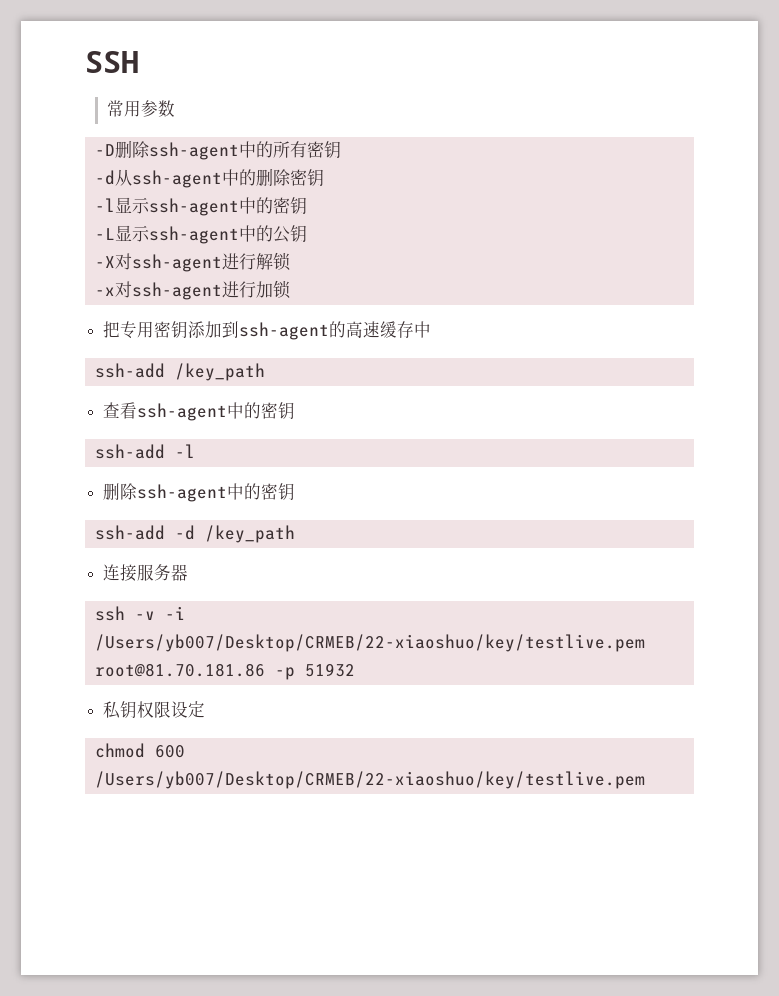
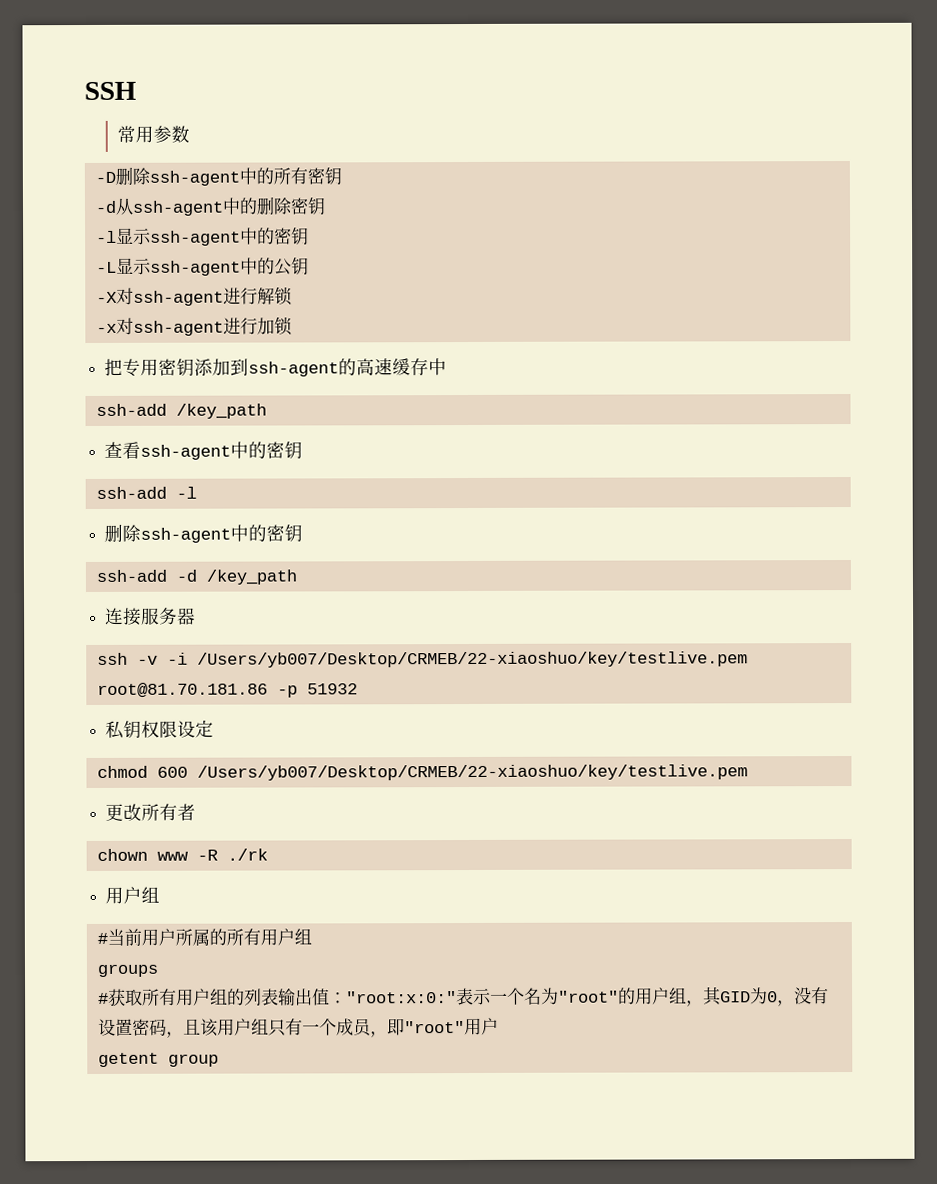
+ 更改所有者
+ chown www -R ./rk
+ 用户组
+ #当前用户所属的所有用户组
+ groups
+ #获取所有用户组的列表输出值："root:x:0:"表示一个名为"root"的用户组，其GID为0，没有设置密码，且该用户组只有一个成员，即"root"用户
+ getent group

